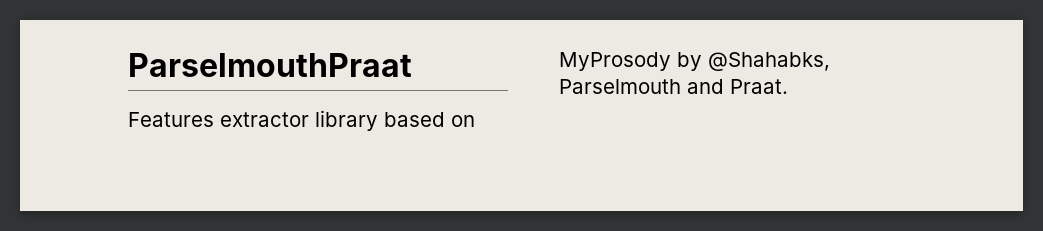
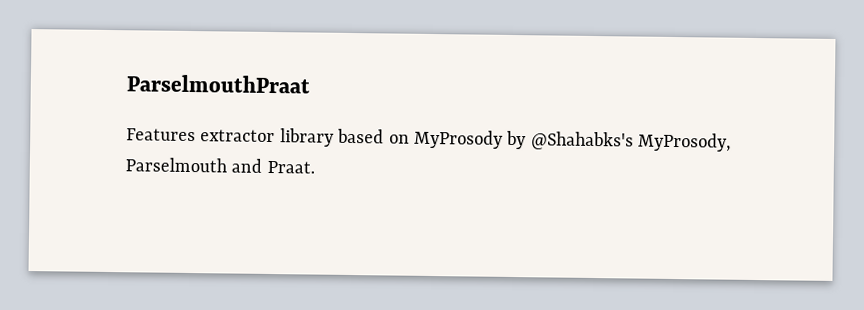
- Features extractor library based on MyProsody by @Shahabks, Parselmouth and Praat.
+ Features extractor library based on MyProsody by @Shahabks's MyProsody, Parselmouth and Praat.

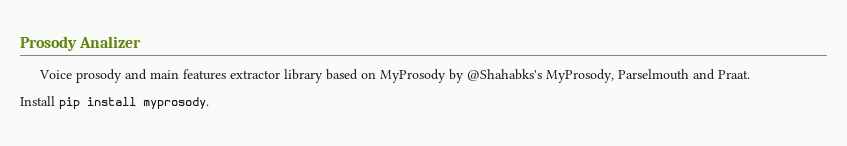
- ParselmouthPraat
- Features extractor library based on MyProsody by @Shahabks's MyProsody, Parselmouth and Praat.
+ Prosody Analizer
+ Voice prosody and main features extractor library based on MyProsody by @Shahabks's MyProsody, Parselmouth and Praat.
+ Install pip install myprosody.

